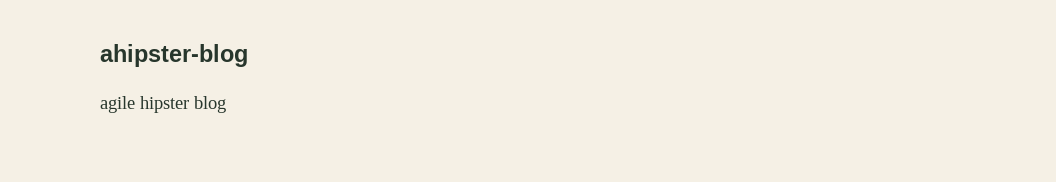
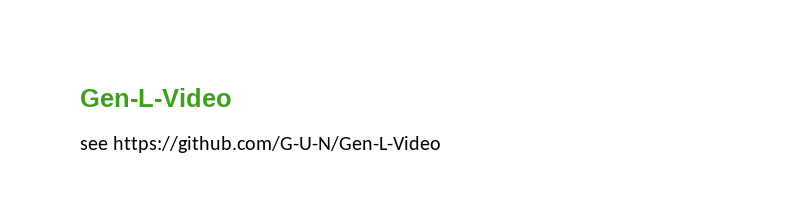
- ahipster-blog
- agile hipster blog
+ Gen-L-Video
+ see https://github.com/G-U-N/Gen-L-Video

